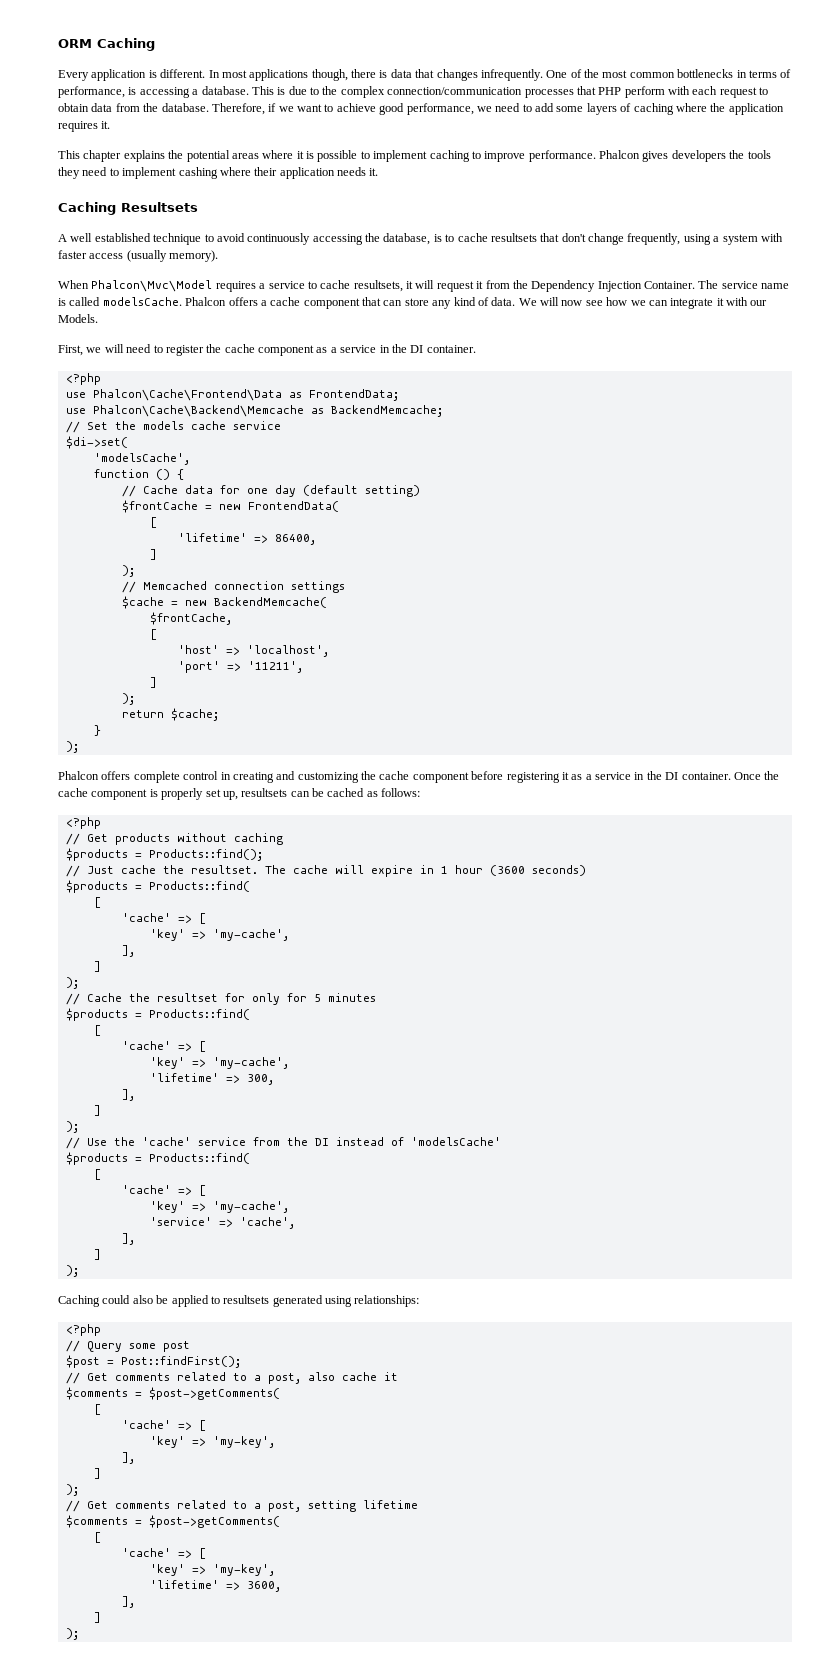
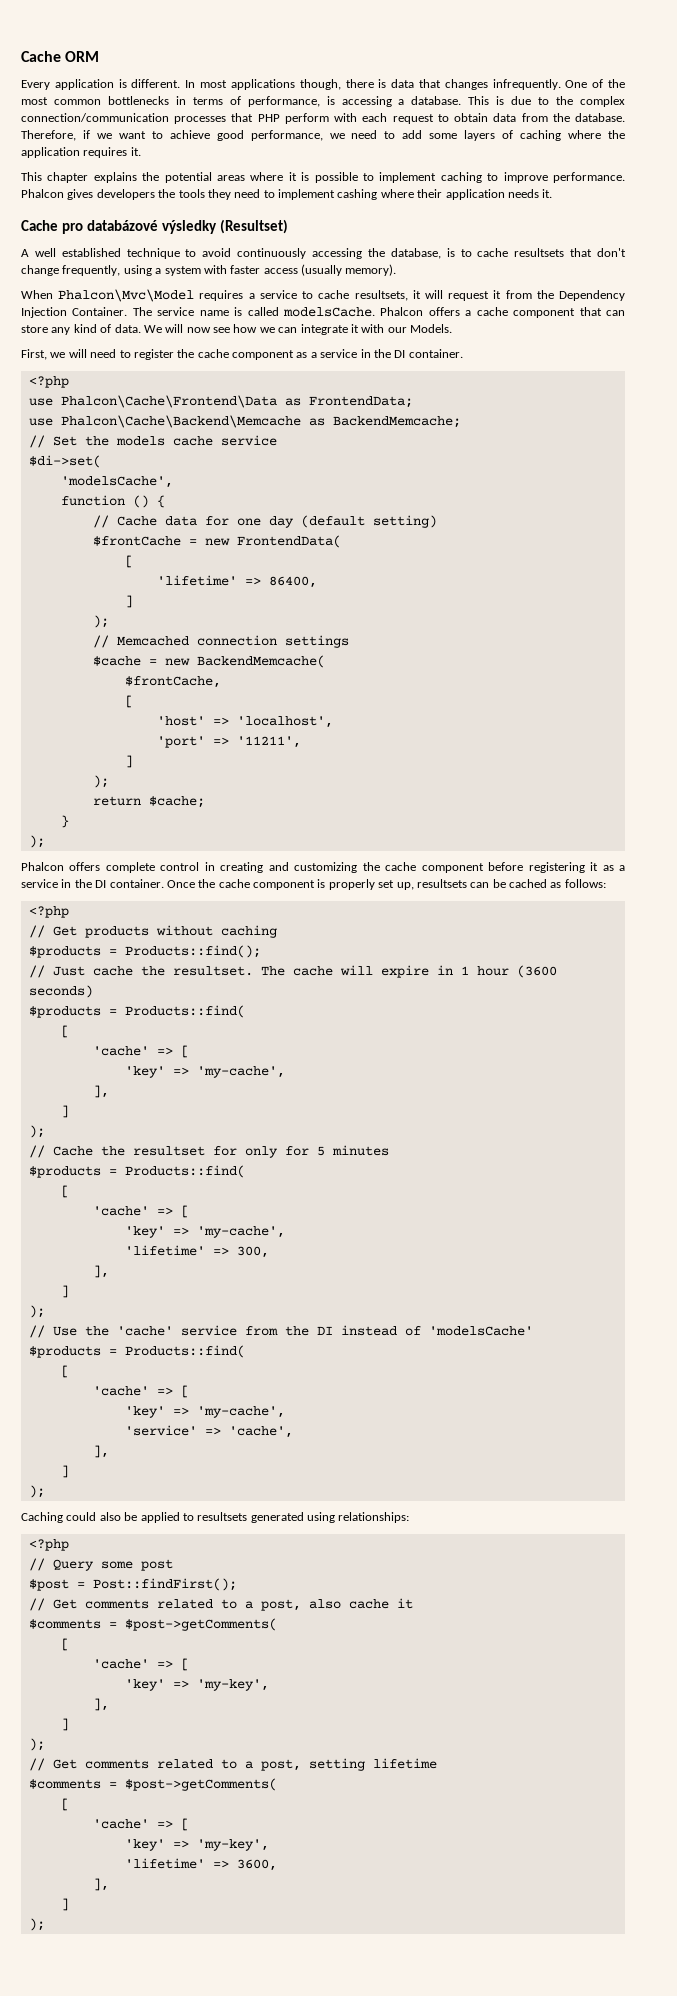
- ORM Caching
+ Cache ORM
- Caching Resultsets
+ Cache pro databázové výsledky (Resultset)

